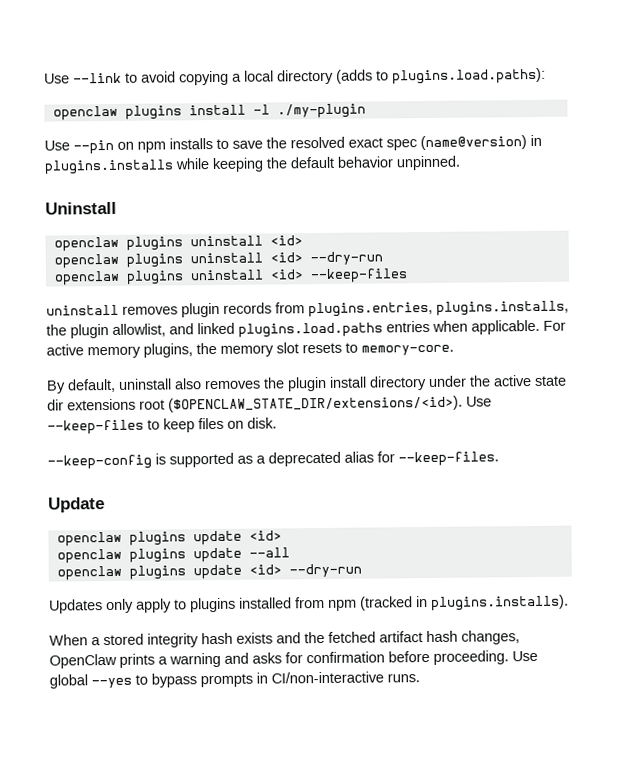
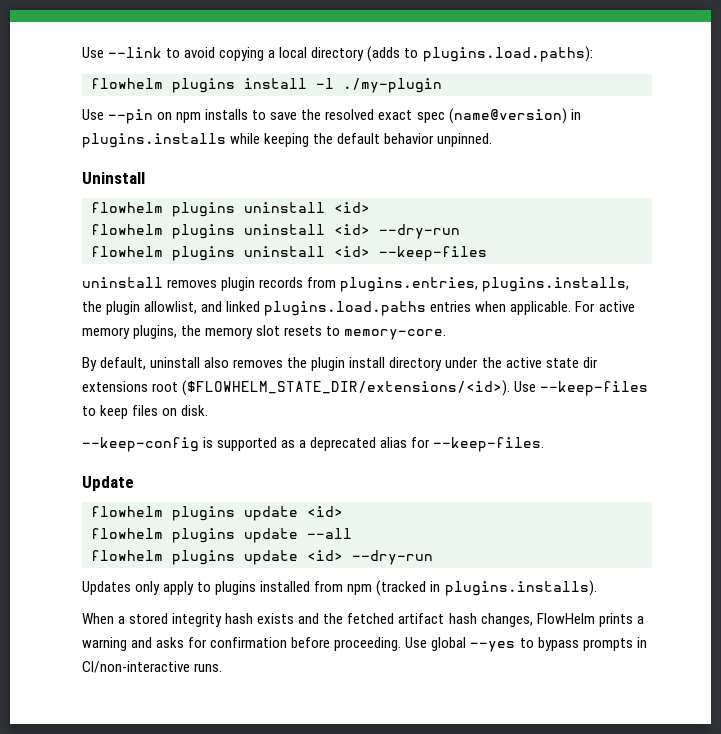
- openclaw plugins install -l ./my-plugin
+ flowhelm plugins install -l ./my-plugin
  Uninstall
- openclaw plugins uninstall <id>
+ flowhelm plugins uninstall <id>
- openclaw plugins uninstall <id> --dry-run
+ flowhelm plugins uninstall <id> --dry-run
- openclaw plugins uninstall <id> --keep-files
+ flowhelm plugins uninstall <id> --keep-files
- By default, uninstall also removes the plugin install directory under the active state dir extensions root ($OPENCLAW_STATE_DIR/extensions/<id>).
+ By default, uninstall also removes the plugin install directory under the active state dir extensions root ($FLOWHELM_STATE_DIR/extensions/<id>).
  Update
- openclaw plugins update <id>
+ flowhelm plugins update <id>
- openclaw plugins update --all
+ flowhelm plugins update --all
- openclaw plugins update <id> --dry-run
+ flowhelm plugins update <id> --dry-run
- When a stored integrity hash exists and the fetched artifact hash changes, OpenClaw prints a warning and asks for confirmation before proceeding.
+ When a stored integrity hash exists and the fetched artifact hash changes, FlowHelm prints a warning and asks for confirmation before proceeding.

